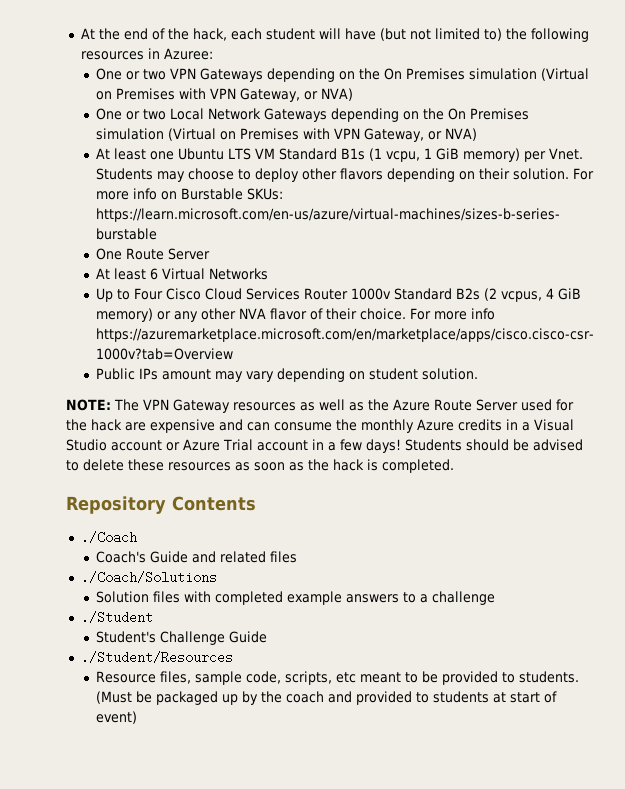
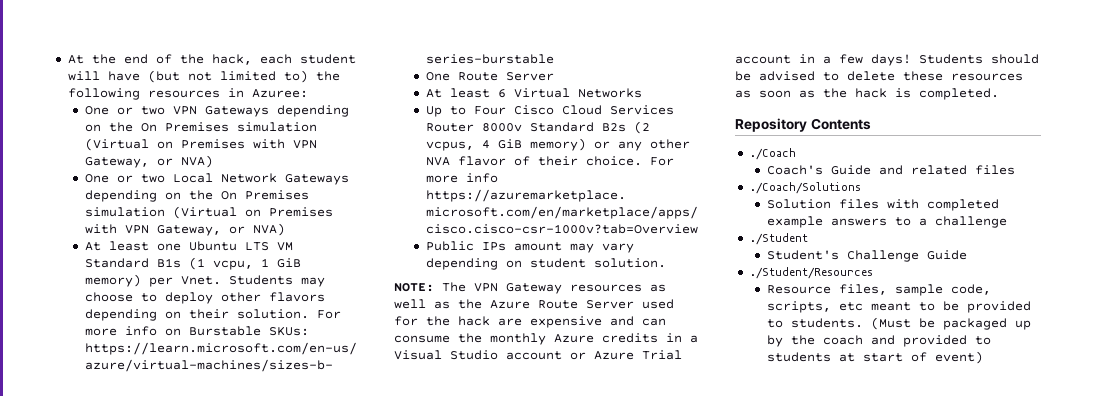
- Up to Four Cisco Cloud Services Router 1000v Standard B2s (2 vcpus, 4 GiB memory) or any other NVA flavor of their choice.
+ Up to Four Cisco Cloud Services Router 8000v Standard B2s (2 vcpus, 4 GiB memory) or any other NVA flavor of their choice.

